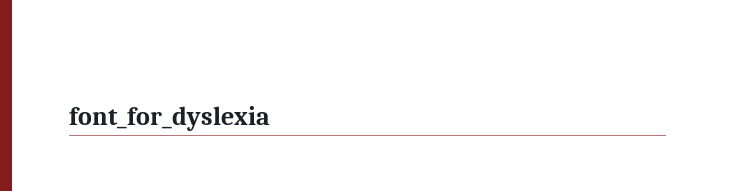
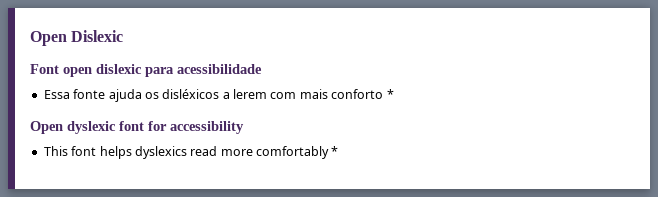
- font_for_dyslexia
+ Open Dislexic
+ Font open dislexic para acessibilidade
+ Essa fonte ajuda os disléxicos a lerem com mais conforto *
+ Open dyslexic font for accessibility
+ This font helps dyslexics read more comfortably *

